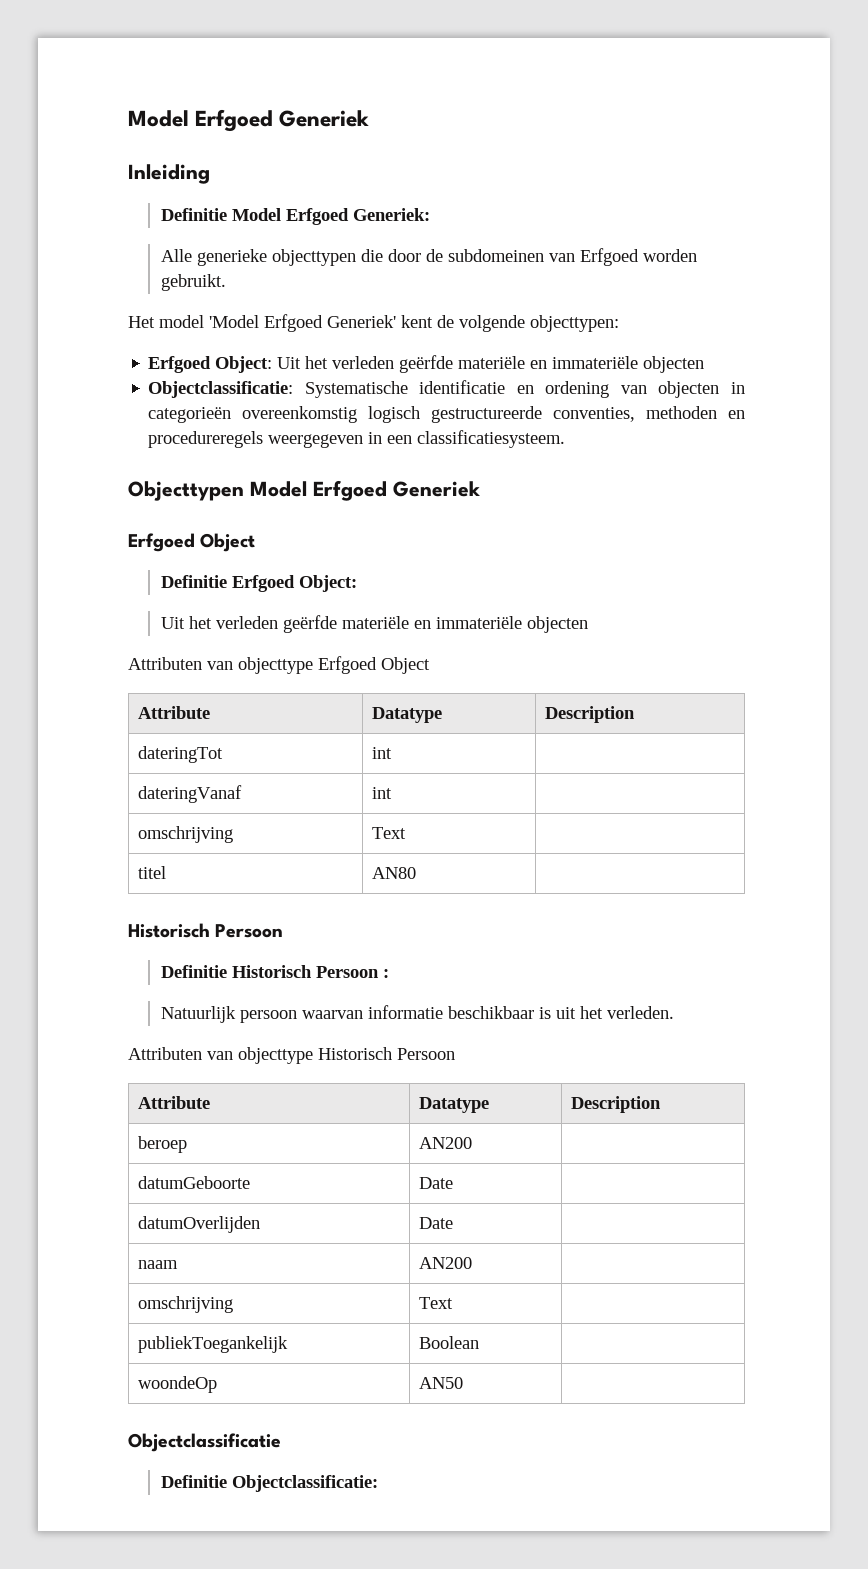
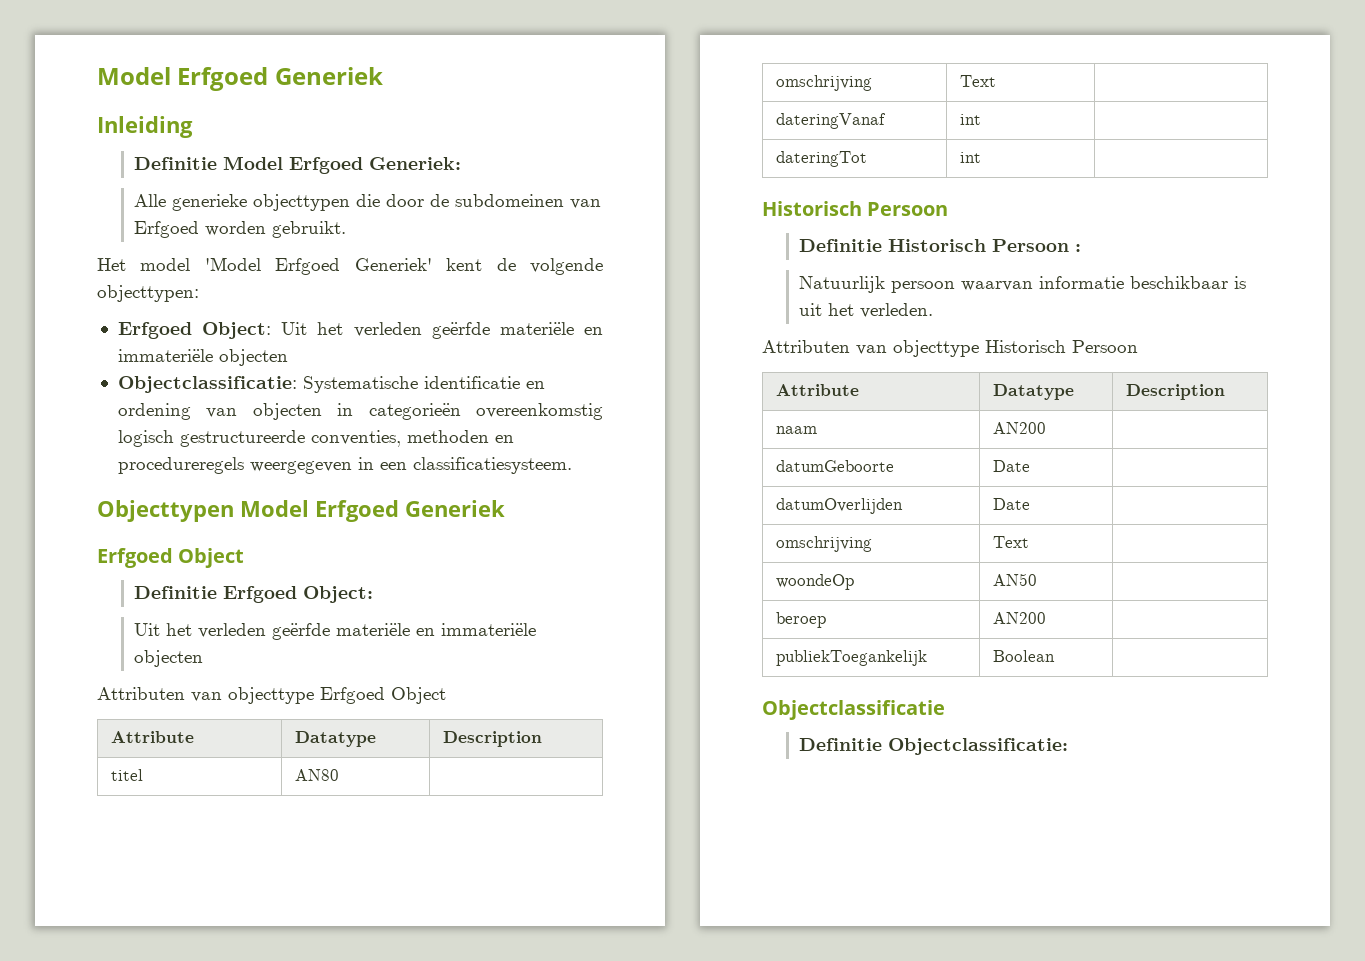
+ titel | AN80 |
+ omschrijving | Text |
+ dateringVanaf | int |
  dateringTot | int |
- dateringVanaf | int |
- omschrijving | Text |
- titel | AN80 |
- beroep | AN200 |
+ naam | AN200 |
  datumOverlijden | Date |
- naam | AN200 |
  omschrijving | Text |
+ woondeOp | AN50 |
+ beroep | AN200 |
- woondeOp | AN50 |

